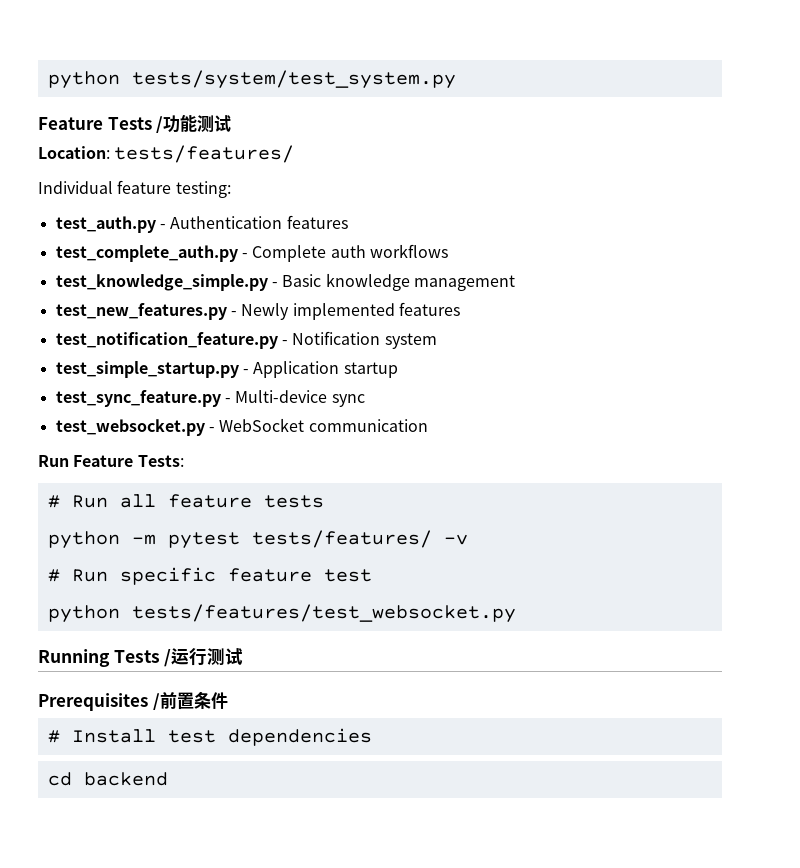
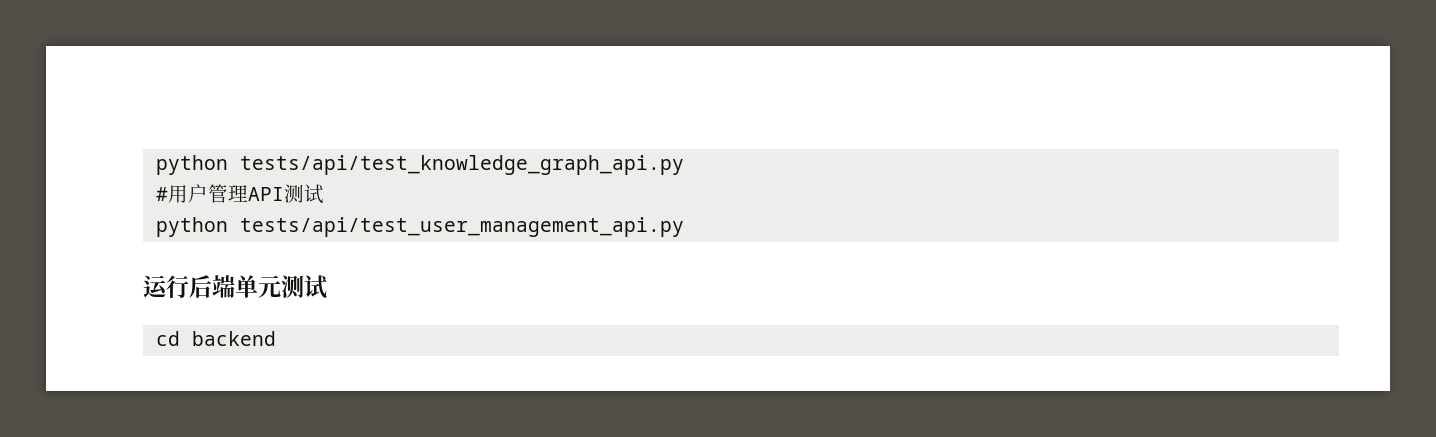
- python tests/system/test_system.py
- Feature Tests /功能测试
- Location: tests/features/
- Individual feature testing:
- test_auth.py - Authentication features
- test_complete_auth.py - Complete auth workflows
- test_knowledge_simple.py - Basic knowledge management
- test_new_features.py - Newly implemented features
- test_notification_feature.py - Notification system
- test_simple_startup.py - Application startup
- test_sync_feature.py - Multi-device sync
- test_websocket.py - WebSocket communication
- Run Feature Tests:
- # Run all feature tests
- python -m pytest tests/features/ -v
- # Run specific feature test
- python tests/features/test_websocket.py
- Running Tests /运行测试
- Prerequisites /前置条件
- # Install test dependencies
+ python tests/api/test_knowledge_graph_api.py
+ #用户管理API测试
+ python tests/api/test_user_management_api.py
+ 运行后端单元测试

